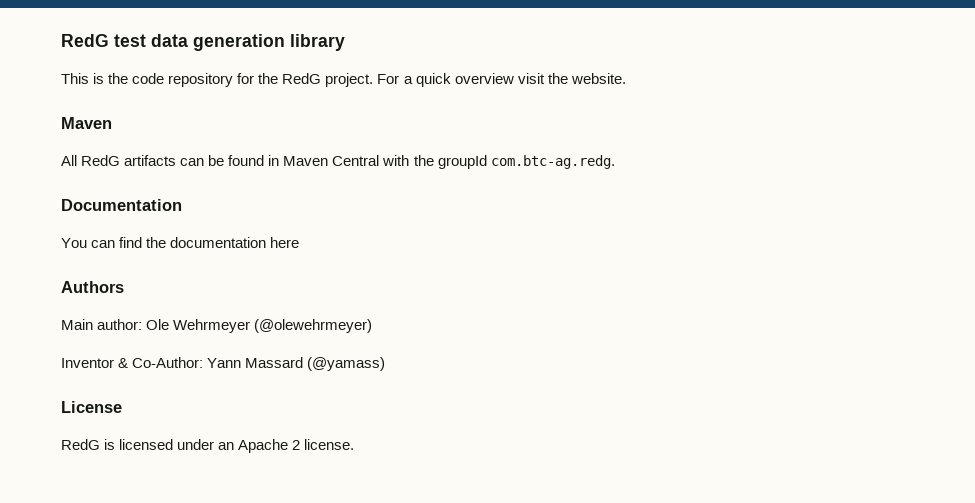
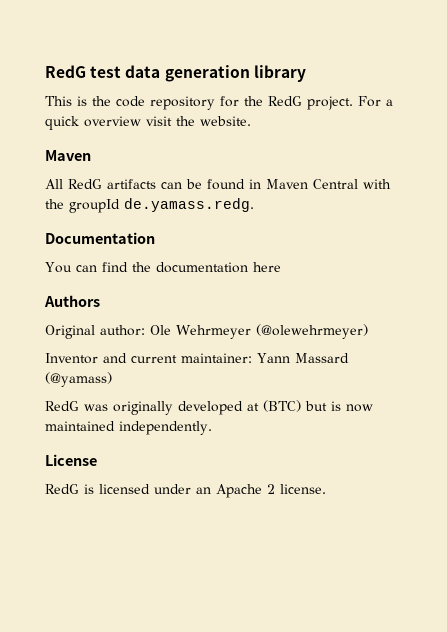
- All RedG artifacts can be found in Maven Central with the groupId com.btc-ag.redg.
+ All RedG artifacts can be found in Maven Central with the groupId de.yamass.redg.
- Main author: Ole Wehrmeyer (@olewehrmeyer)
+ Original author: Ole Wehrmeyer (@olewehrmeyer)
- Inventor & Co-Author: Yann Massard (@yamass)
+ Inventor and current maintainer: Yann Massard (@yamass)
+ RedG was originally developed at (BTC) but is now maintained independently.

